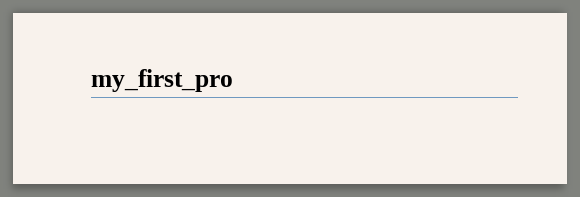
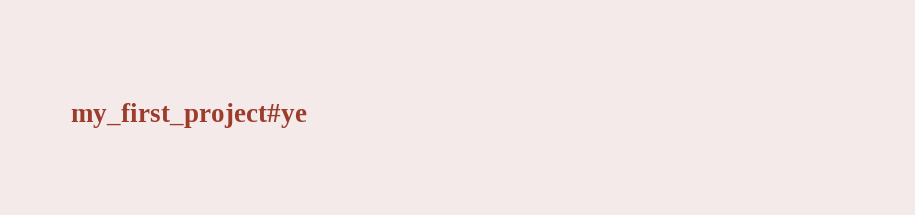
- my_first_pro
+ my_first_project#ye

